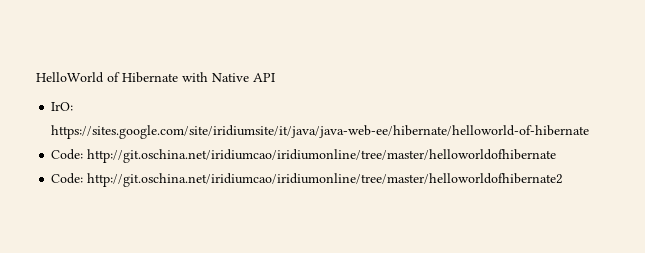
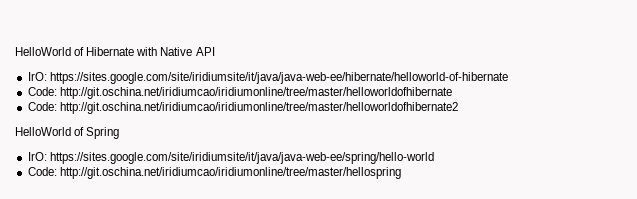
+ HelloWorld of Spring
+ IrO: https://sites.google.com/site/iridiumsite/it/java/java-web-ee/spring/hello-world
+ Code: http://git.oschina.net/iridiumcao/iridiumonline/tree/master/hellospring

